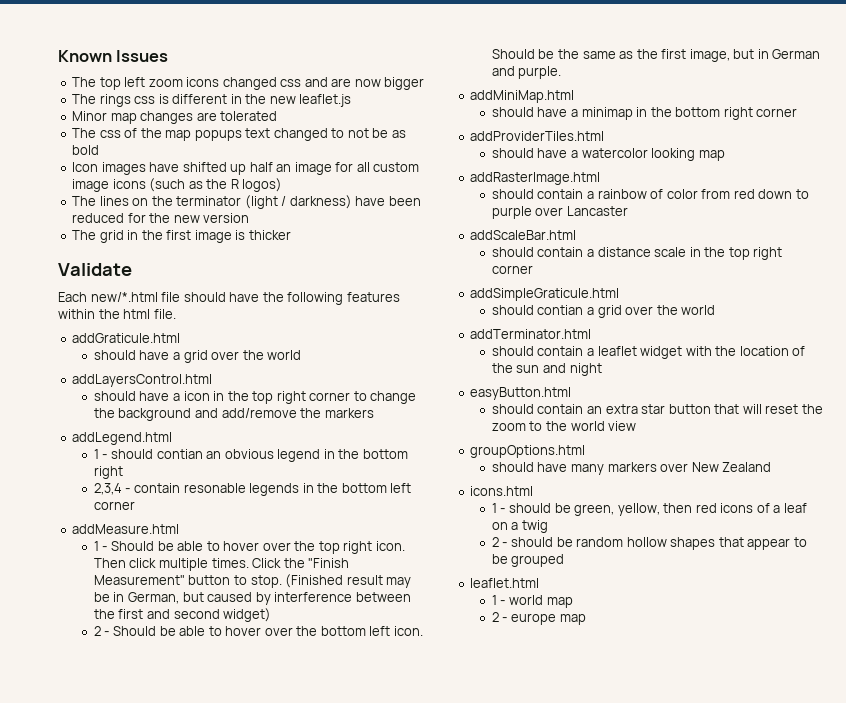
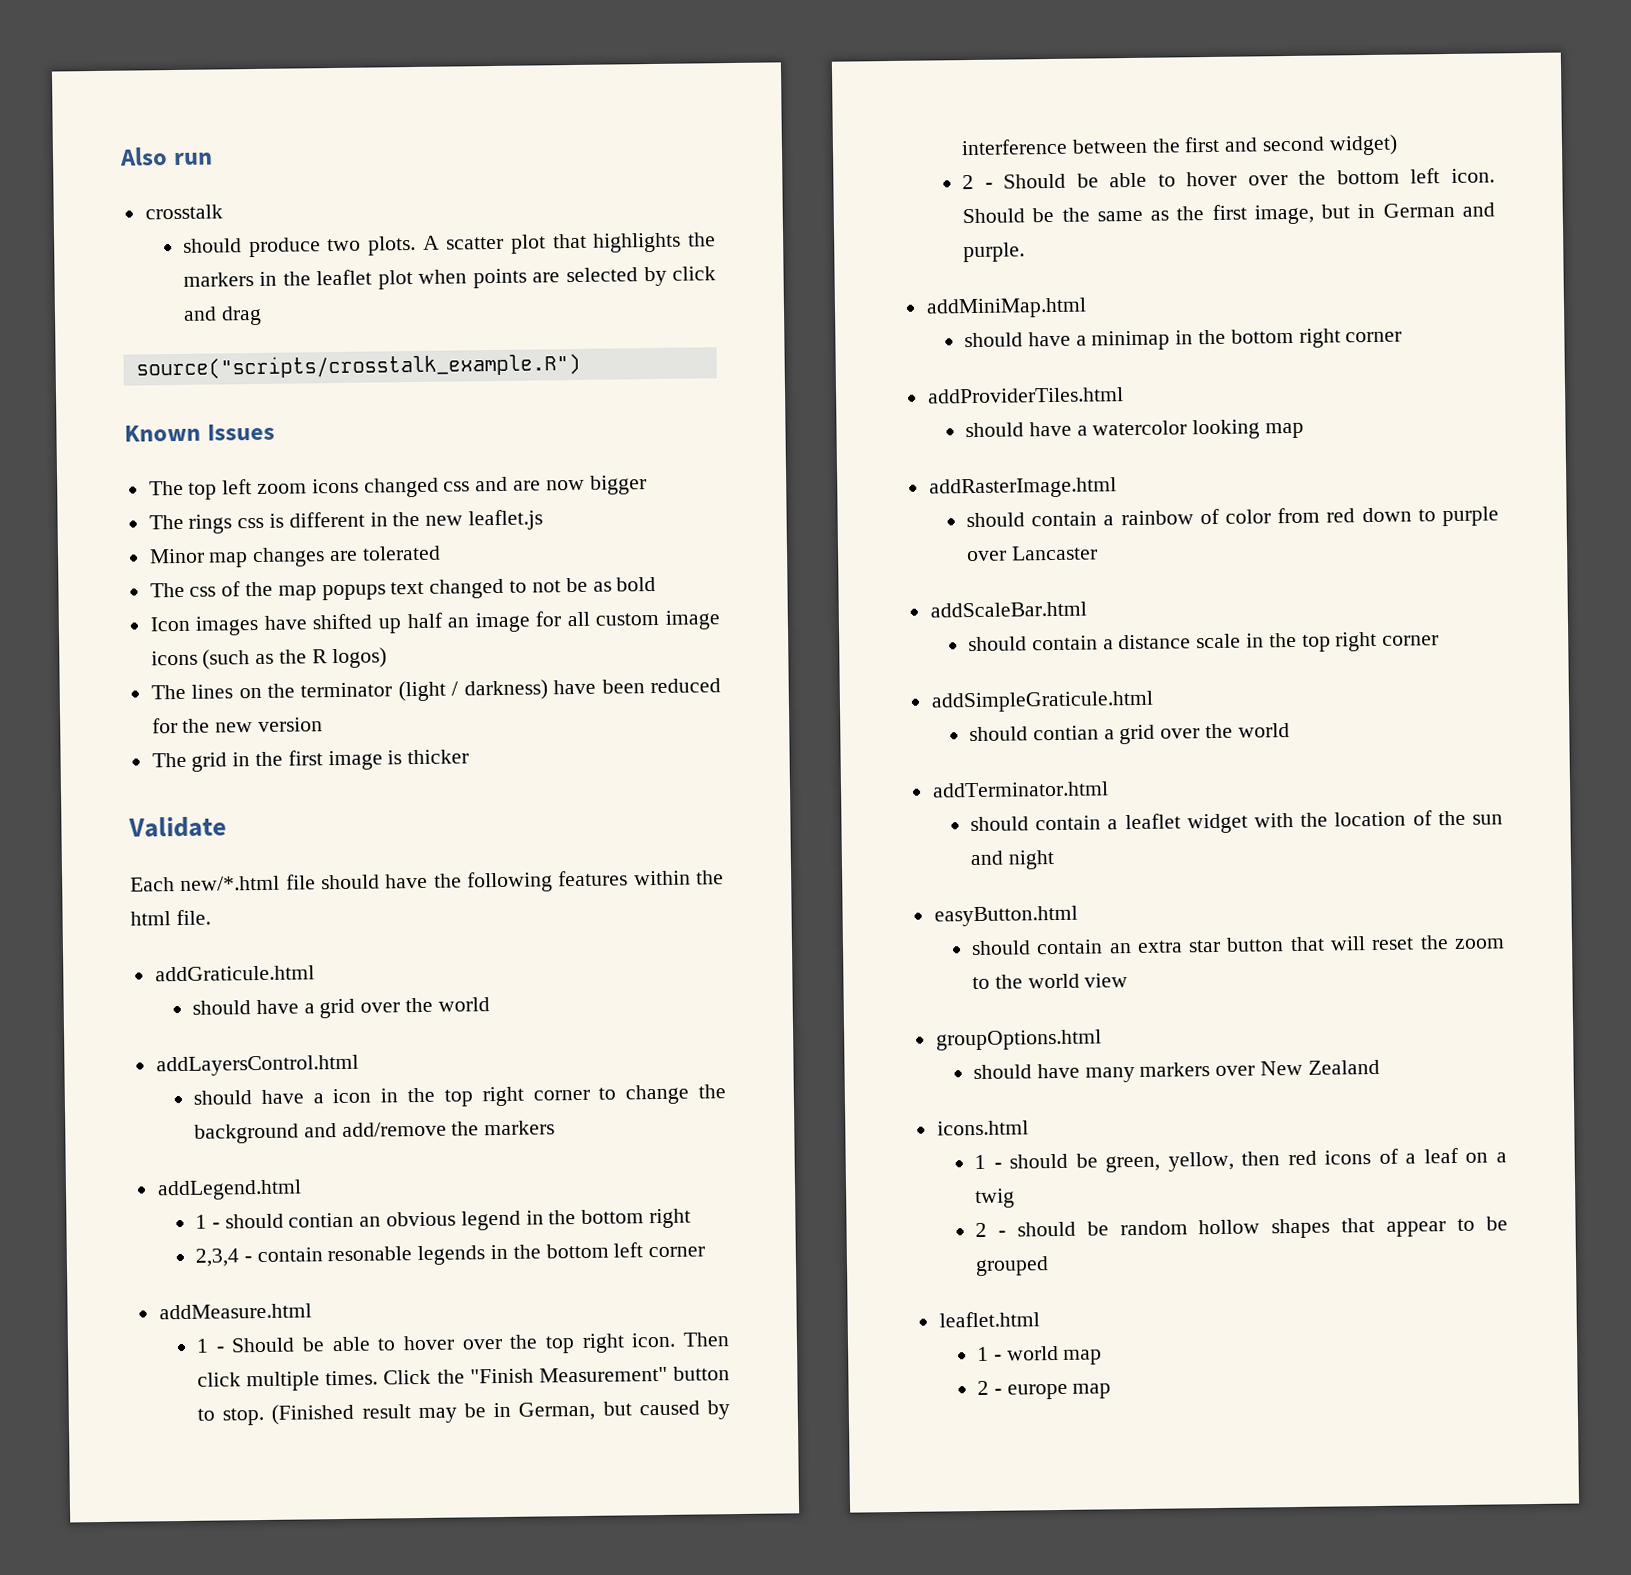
+ Also run
+ crosstalk
+ should produce two plots. A scatter plot that highlights the markers in the leaflet plot when points are selected by click and drag
+ source("scripts/crosstalk_example.R")

